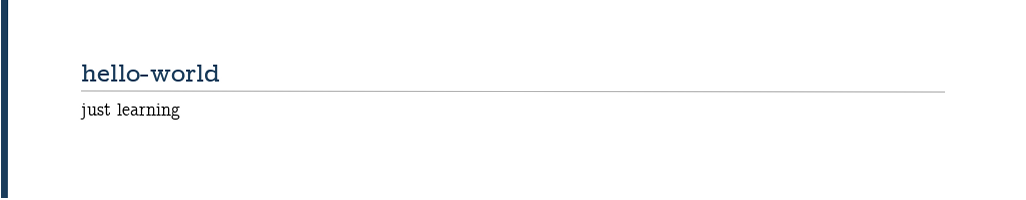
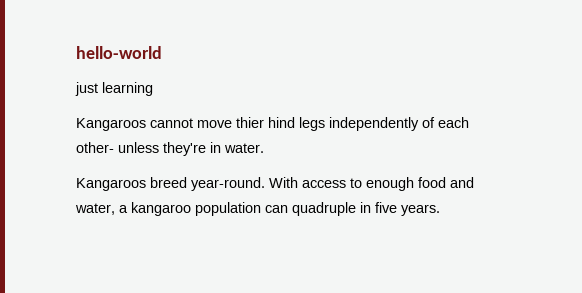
+ Kangaroos cannot move thier hind legs independently of each other- unless they're in water.
+ Kangaroos breed year-round. With access to enough food and water, a kangaroo population can quadruple in five years.

